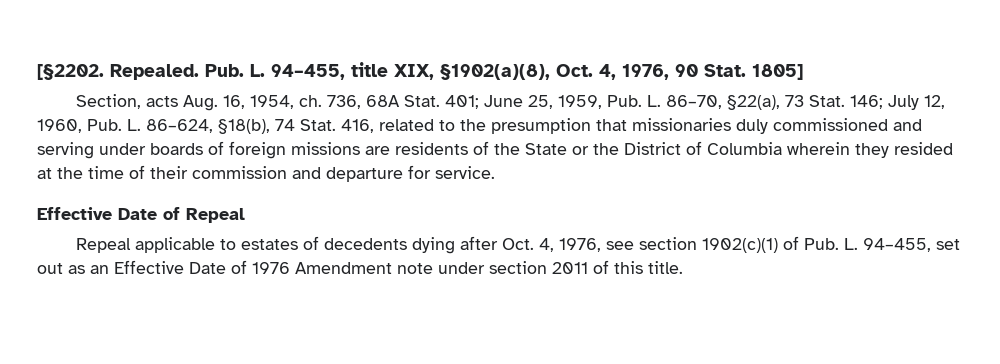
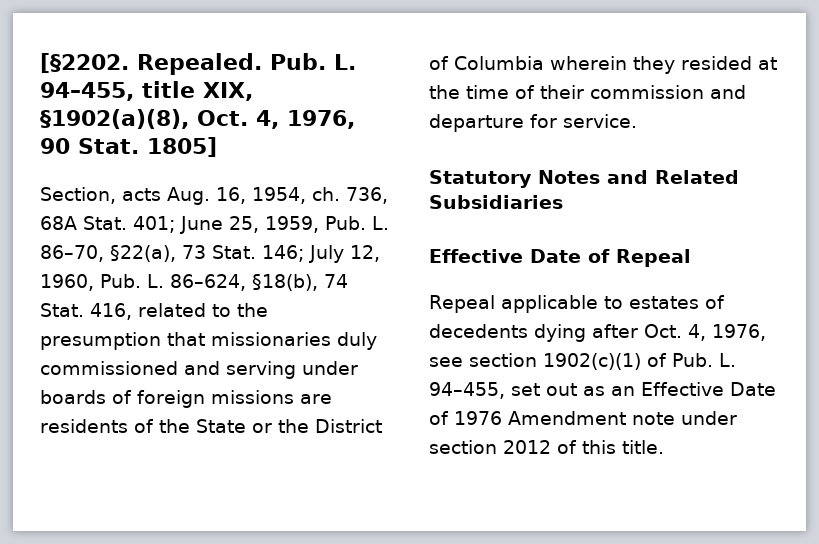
+ Statutory Notes and Related Subsidiaries
- Repeal applicable to estates of decedents dying after Oct. 4, 1976, see section 1902(c)(1) of Pub. L. 94–455, set out as an Effective Date of 1976 Amendment note under section 2011 of this title.
+ Repeal applicable to estates of decedents dying after Oct. 4, 1976, see section 1902(c)(1) of Pub. L. 94–455, set out as an Effective Date of 1976 Amendment note under section 2012 of this title.

